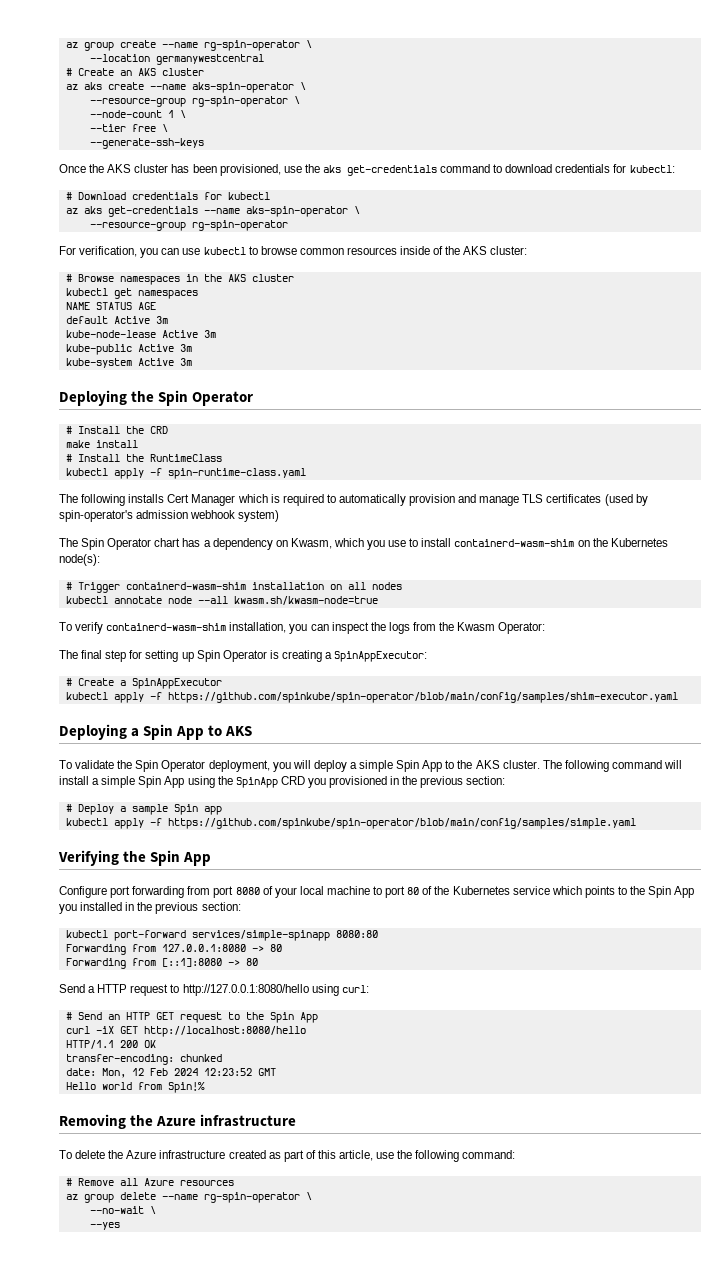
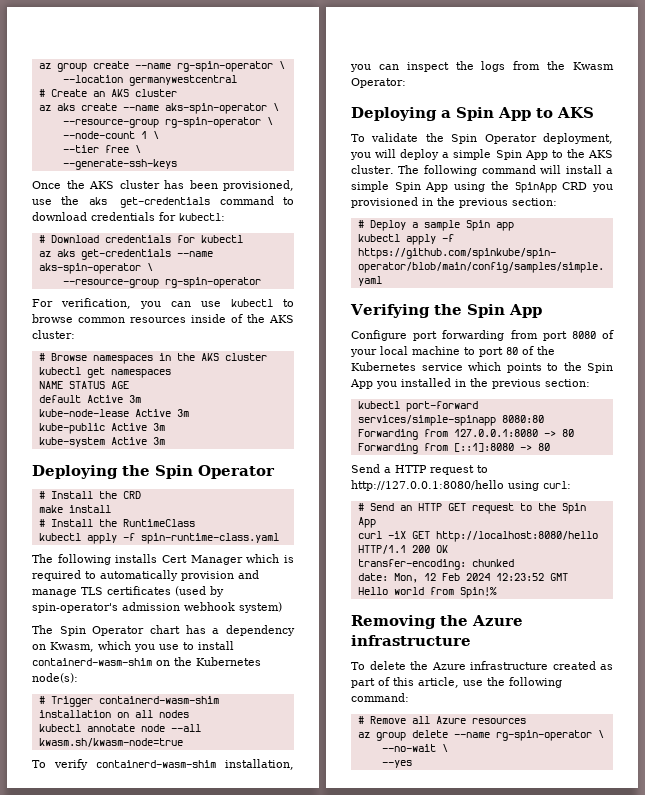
- The final step for setting up Spin Operator is creating a SpinAppExecutor:
- # Create a SpinAppExecutor
- kubectl apply -f https://github.com/spinkube/spin-operator/blob/main/config/samples/shim-executor.yaml

